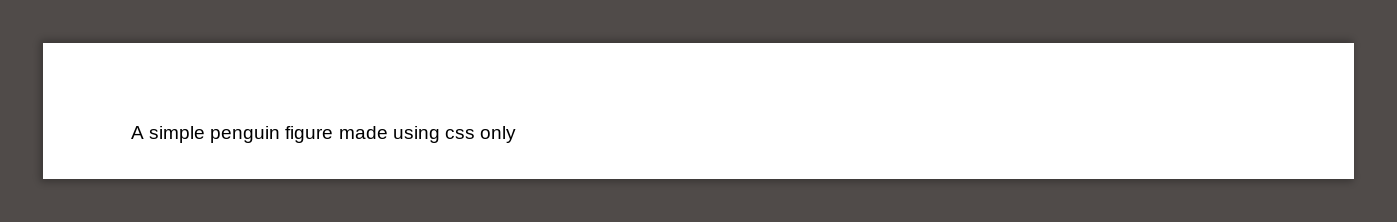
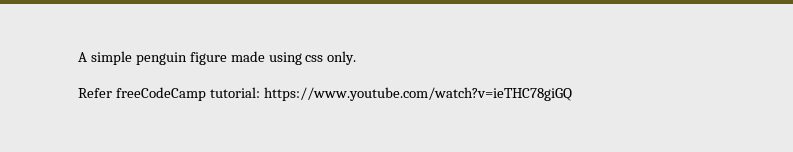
- A simple penguin figure made using css only
+ A simple penguin figure made using css only.
+ Refer freeCodeCamp tutorial: https://www.youtube.com/watch?v=ieTHC78giGQ

